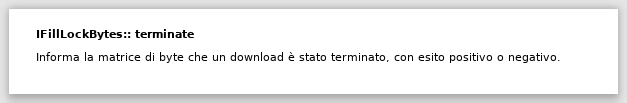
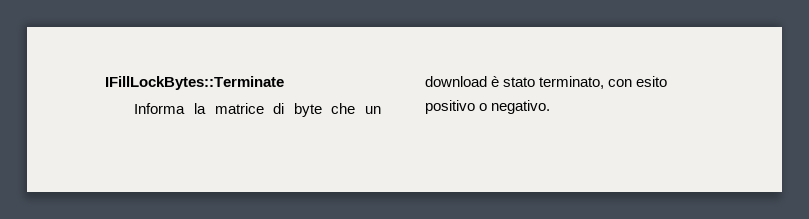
- IFillLockBytes:: terminate
+ IFillLockBytes::Terminate

